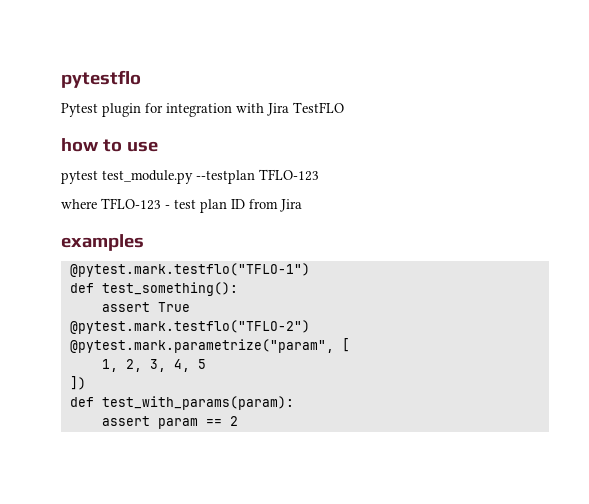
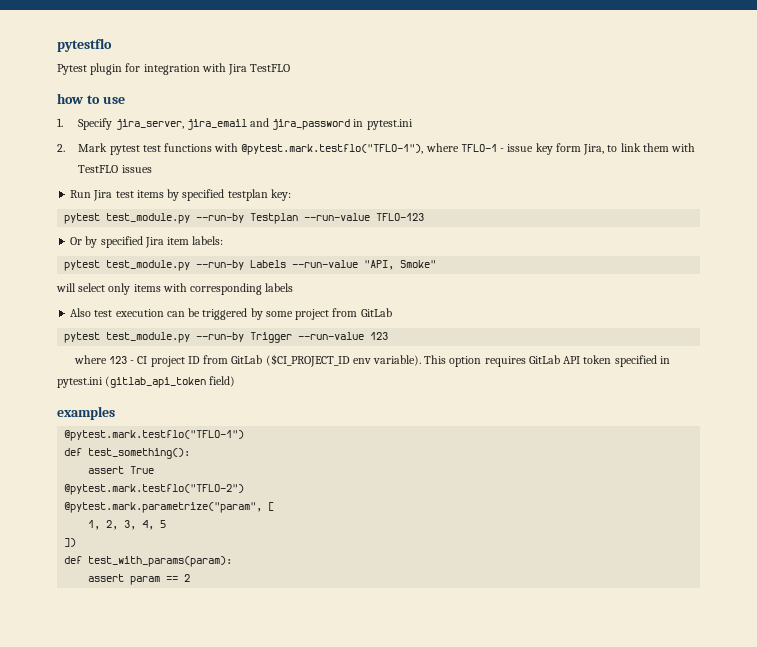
- pytest test_module.py --testplan TFLO-123
- where TFLO-123 - test plan ID from Jira
+ 1. Specify jira_server, jira_email and jira_password in pytest.ini
+ 2. Mark pytest test functions with @pytest.mark.testflo("TFLO-1"), where TFLO-1 - issue key form Jira, to link them with TestFLO issues
+ Run Jira test items by specified testplan key:
+ pytest test_module.py --run-by Testplan --run-value TFLO-123
+ Or by specified Jira item labels:
+ pytest test_module.py --run-by Labels --run-value "API, Smoke"
+ will select only items with corresponding labels
+ Also test execution can be triggered by some project from GitLab
+ pytest test_module.py --run-by Trigger --run-value 123
+ where 123 - CI project ID from GitLab ($CI_PROJECT_ID env variable). This option requires GitLab API token specified in pytest.ini (gitlab_api_token field)

